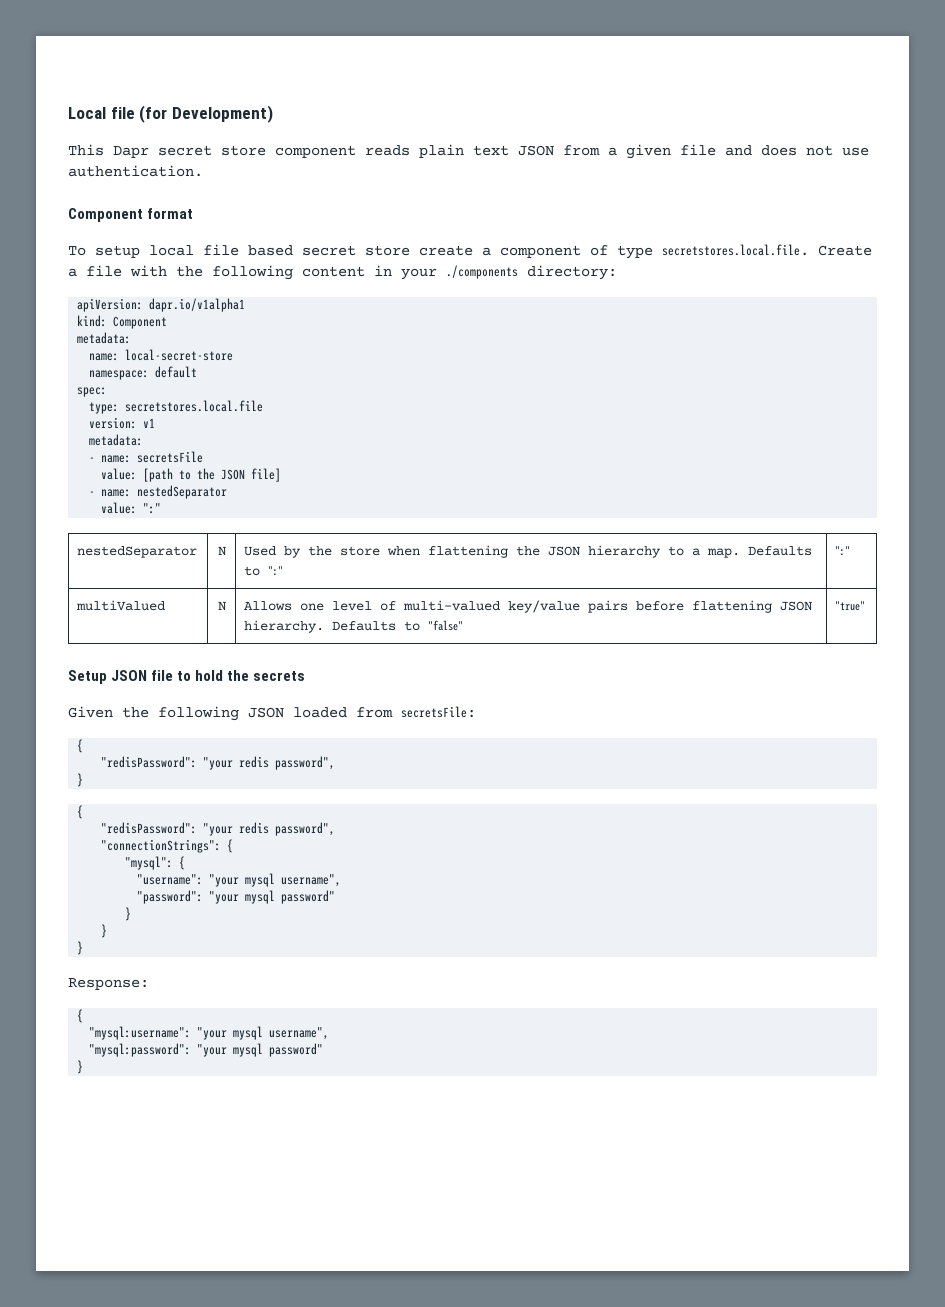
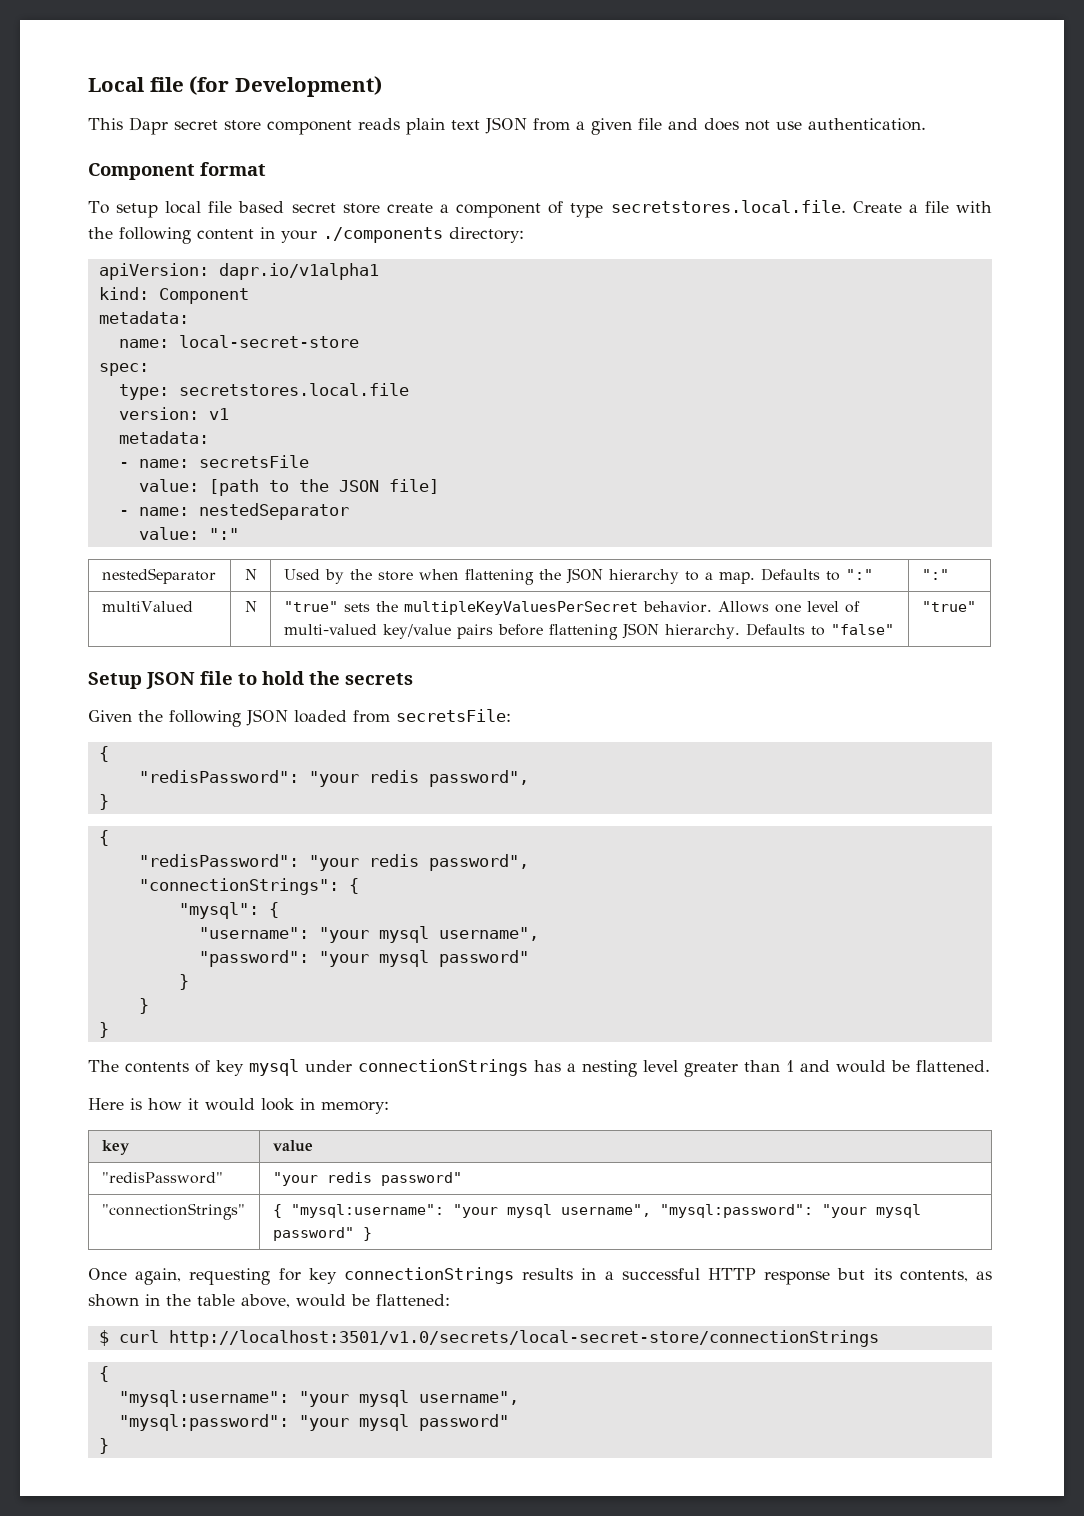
- namespace: default
- multiValued | N | Allows one level of multi-valued key/value pairs before flattening JSON hierarchy. Defaults to "false" | "true"
+ multiValued | N | "true" sets the multipleKeyValuesPerSecret behavior. Allows one level of multi-valued key/value pairs before flattening JSON hierarchy. Defaults to "false" | "true"
- Response:
+ The contents of key mysql under connectionStrings has a nesting level greater than 1 and would be flattened.
+ Here is how it would look in memory:
+ key | value
+ "redisPassword" | "your redis password"
+ "connectionStrings" | { "mysql:username": "your mysql username", "mysql:password": "your mysql password" }
+ Once again, requesting for key connectionStrings results in a successful HTTP response but its contents, as shown in the table above, would be flattened:
+ $ curl http://localhost:3501/v1.0/secrets/local-secret-store/connectionStrings

